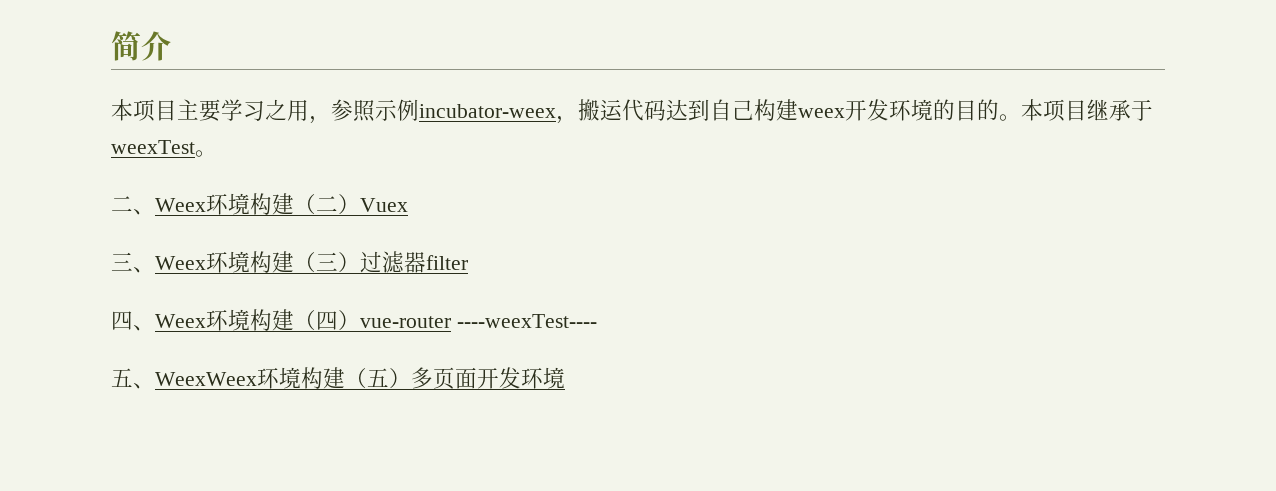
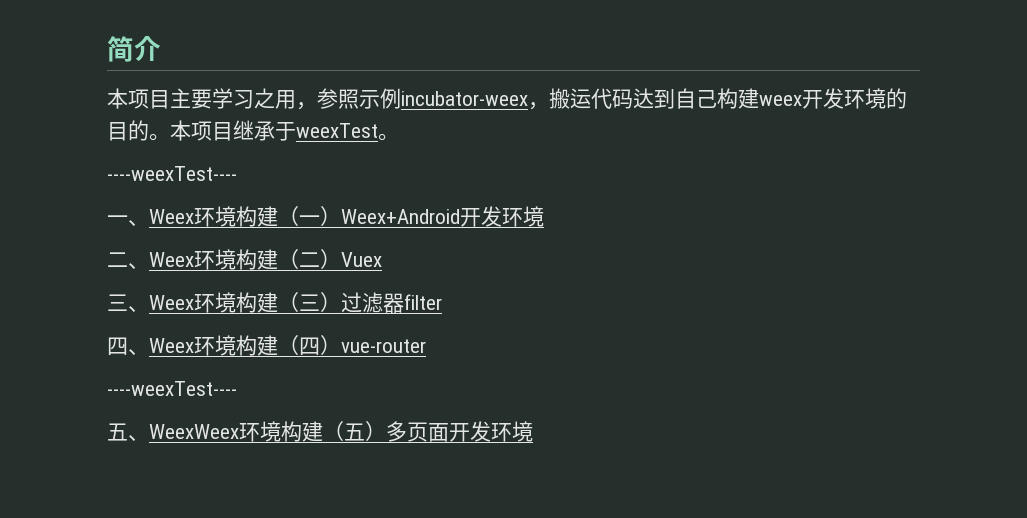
  本项目继承于weexTest。
+ ----weexTest----
+ 一、Weex环境构建（一）Weex+Android开发环境
- 四、Weex环境构建（四）vue-router ----weexTest----
+ 四、Weex环境构建（四）vue-router
+ ----weexTest----

